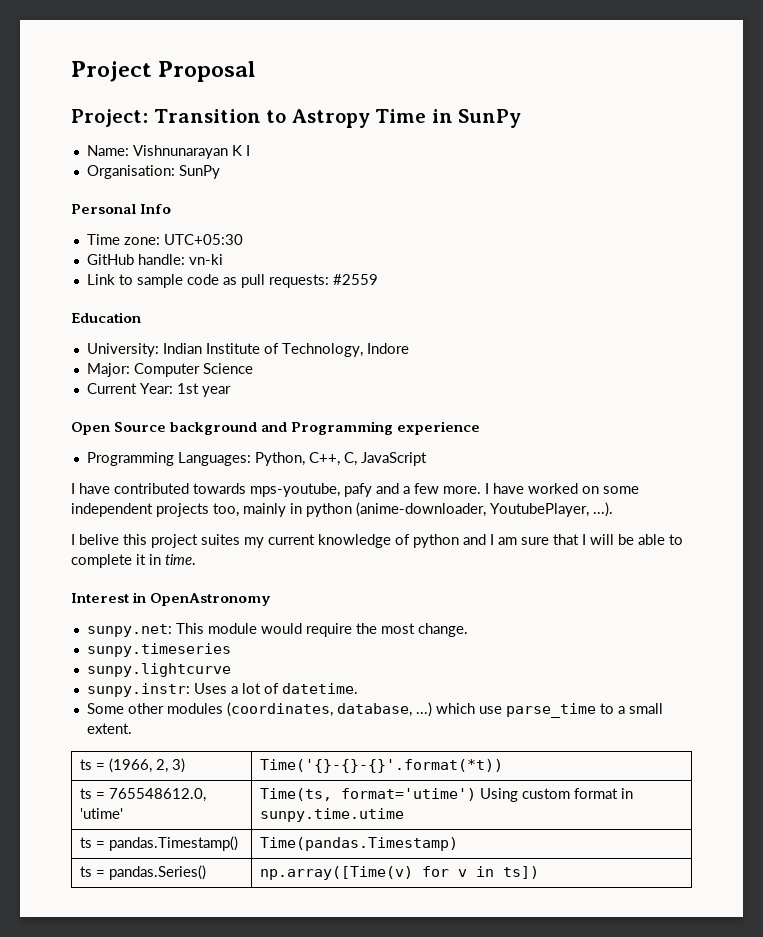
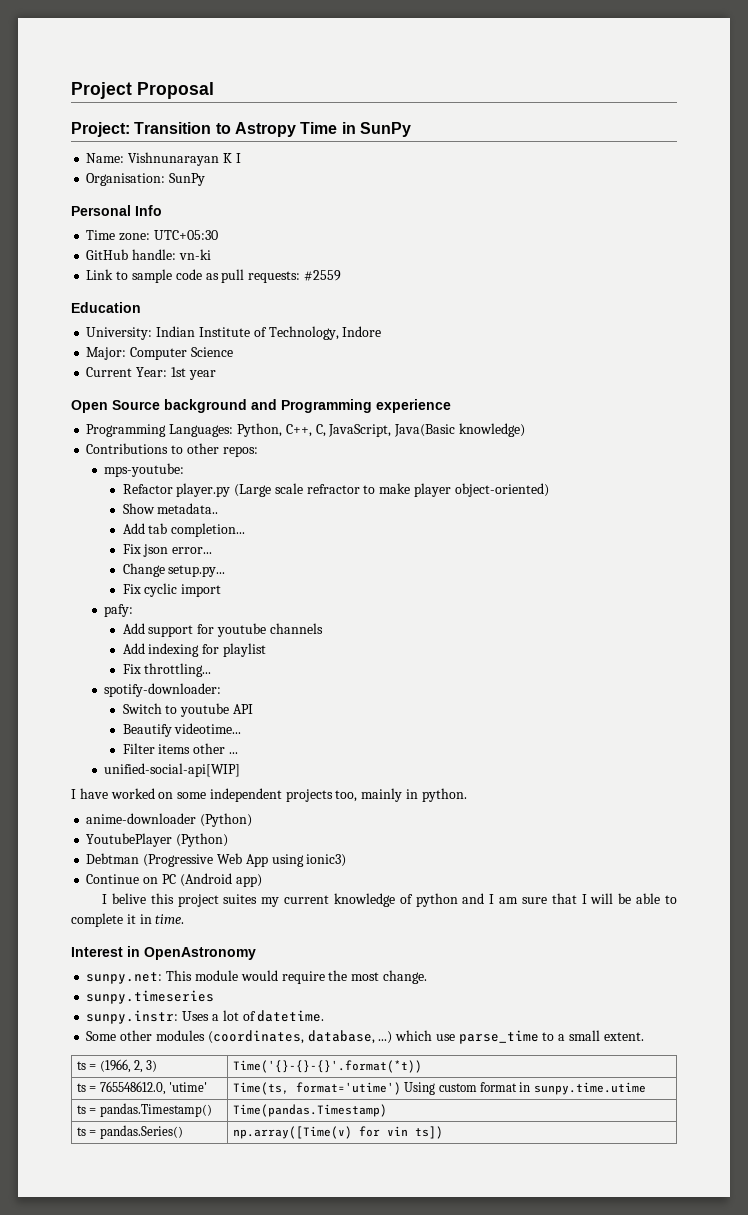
- Programming Languages: Python, C++, C, JavaScript
- I have contributed towards mps-youtube, pafy and a few more. I have worked on some independent projects too, mainly in python (anime-downloader, YoutubePlayer, ...).
+ Programming Languages: Python, C++, C, JavaScript, Java(Basic knowledge)
+ Contributions to other repos:
+ mps-youtube:
+ Refactor player.py (Large scale refractor to make player object-oriented)
+ Show metadata..
+ Add tab completion...
+ Fix json error...
+ Change setup.py...
+ Fix cyclic import
+ pafy:
+ Add support for youtube channels
+ Add indexing for playlist
+ Fix throttling...
+ spotify-downloader:
+ Switch to youtube API
+ Beautify videotime...
+ Filter items other ...
+ unified-social-api[WIP]
+ I have worked on some independent projects too, mainly in python.
+ anime-downloader (Python)
+ YoutubePlayer (Python)
+ Debtman (Progressive Web App using ionic3)
+ Continue on PC (Android app)
- sunpy.lightcurve
- ts = pandas.Series() | np.array([Time(v) for v in ts])
+ ts = pandas.Series() | np.array([Time(v) for vin ts])

